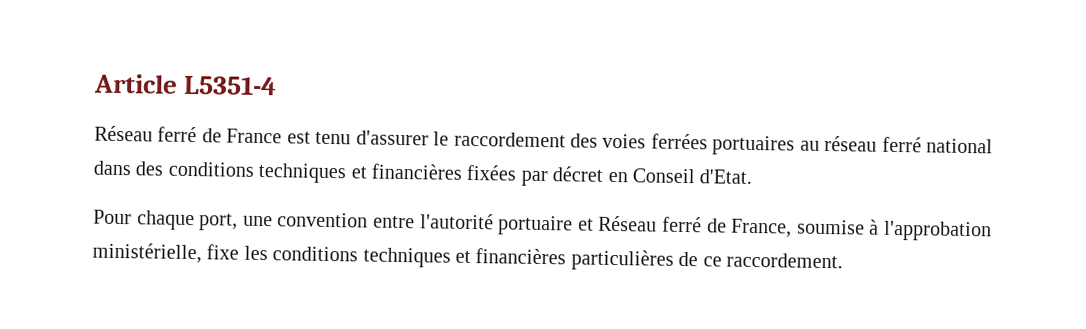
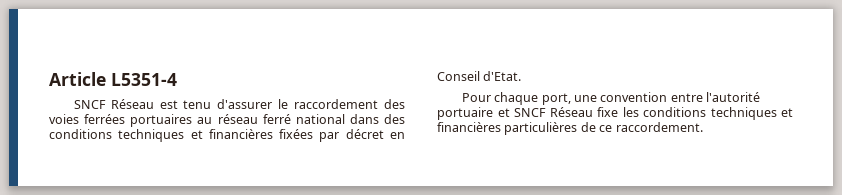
- Réseau ferré de France est tenu d'assurer le raccordement des voies ferrées portuaires au réseau ferré national dans des conditions techniques et financières fixées par décret en Conseil d'Etat.
+ SNCF Réseau est tenu d'assurer le raccordement des voies ferrées portuaires au réseau ferré national dans des conditions techniques et financières fixées par décret en Conseil d'Etat.
- Pour chaque port, une convention entre l'autorité portuaire et Réseau ferré de France, soumise à l'approbation ministérielle, fixe les conditions techniques et financières particulières de ce raccordement.
+ Pour chaque port, une convention entre l'autorité portuaire et SNCF Réseau fixe les conditions techniques et financières particulières de ce raccordement.

